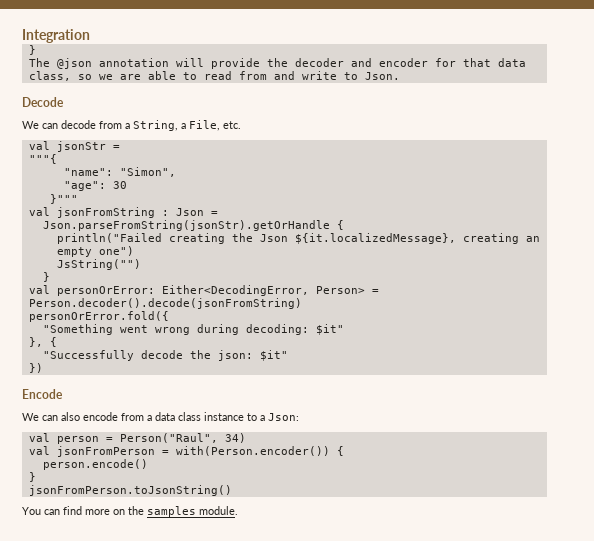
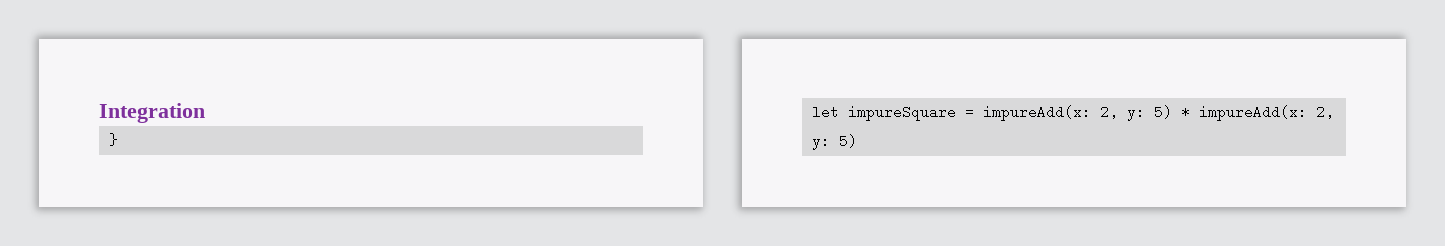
- The @json annotation will provide the decoder and encoder for that data class, so we are able to read from and write to Json.
- Decode
- We can decode from a String, a File, etc.
- val jsonStr =
- """{
- "name": "Simon",
- "age": 30
- }"""
- val jsonFromString : Json =
- Json.parseFromString(jsonStr).getOrHandle {
- println("Failed creating the Json ${it.localizedMessage}, creating an empty one")
- JsString("")
- }
- val personOrError: Either<DecodingError, Person> = Person.decoder().decode(jsonFromString)
- personOrError.fold({
- "Something went wrong during decoding: $it"
- }, {
- "Successfully decode the json: $it"
- })
- Encode
- We can also encode from a data class instance to a Json:
- val person = Person("Raul", 34)
- val jsonFromPerson = with(Person.encoder()) {
- person.encode()
- }
- jsonFromPerson.toJsonString()
- You can find more on the samples module.
+ let impureSquare = impureAdd(x: 2, y: 5) * impureAdd(x: 2, y: 5)

